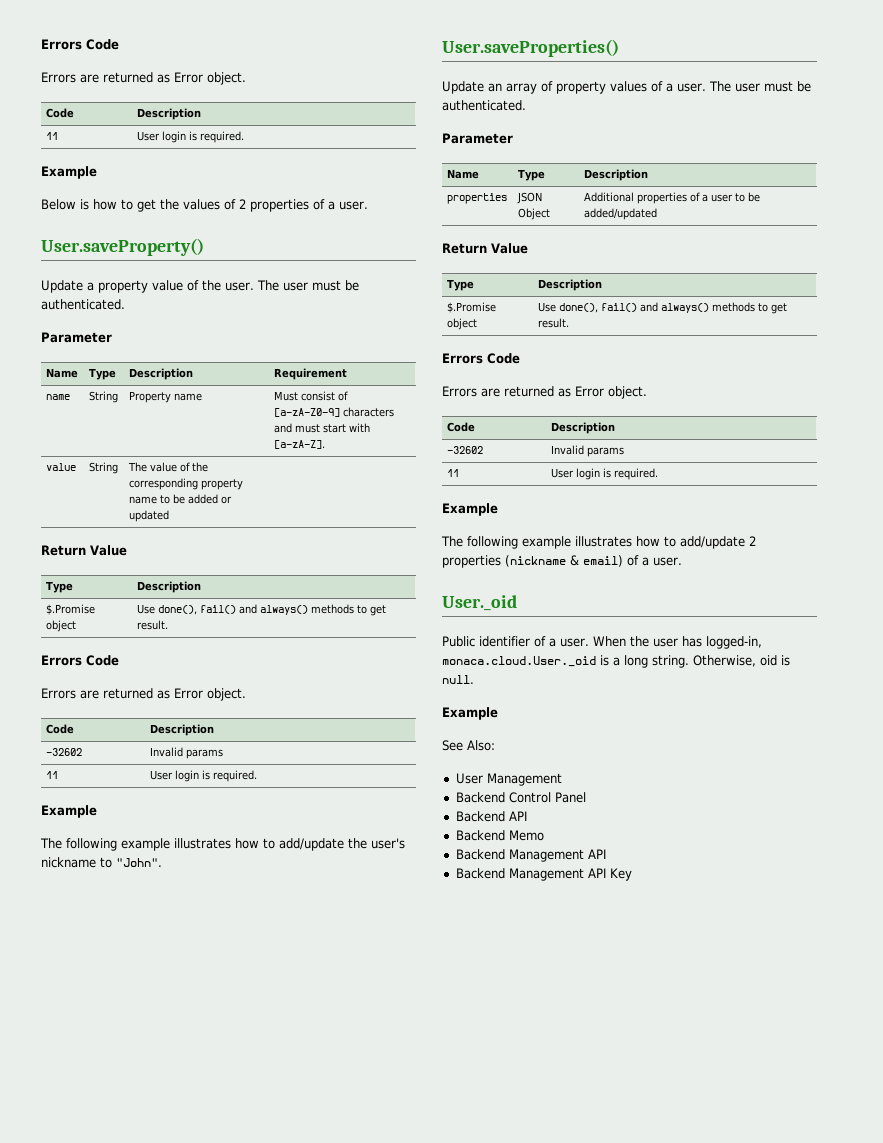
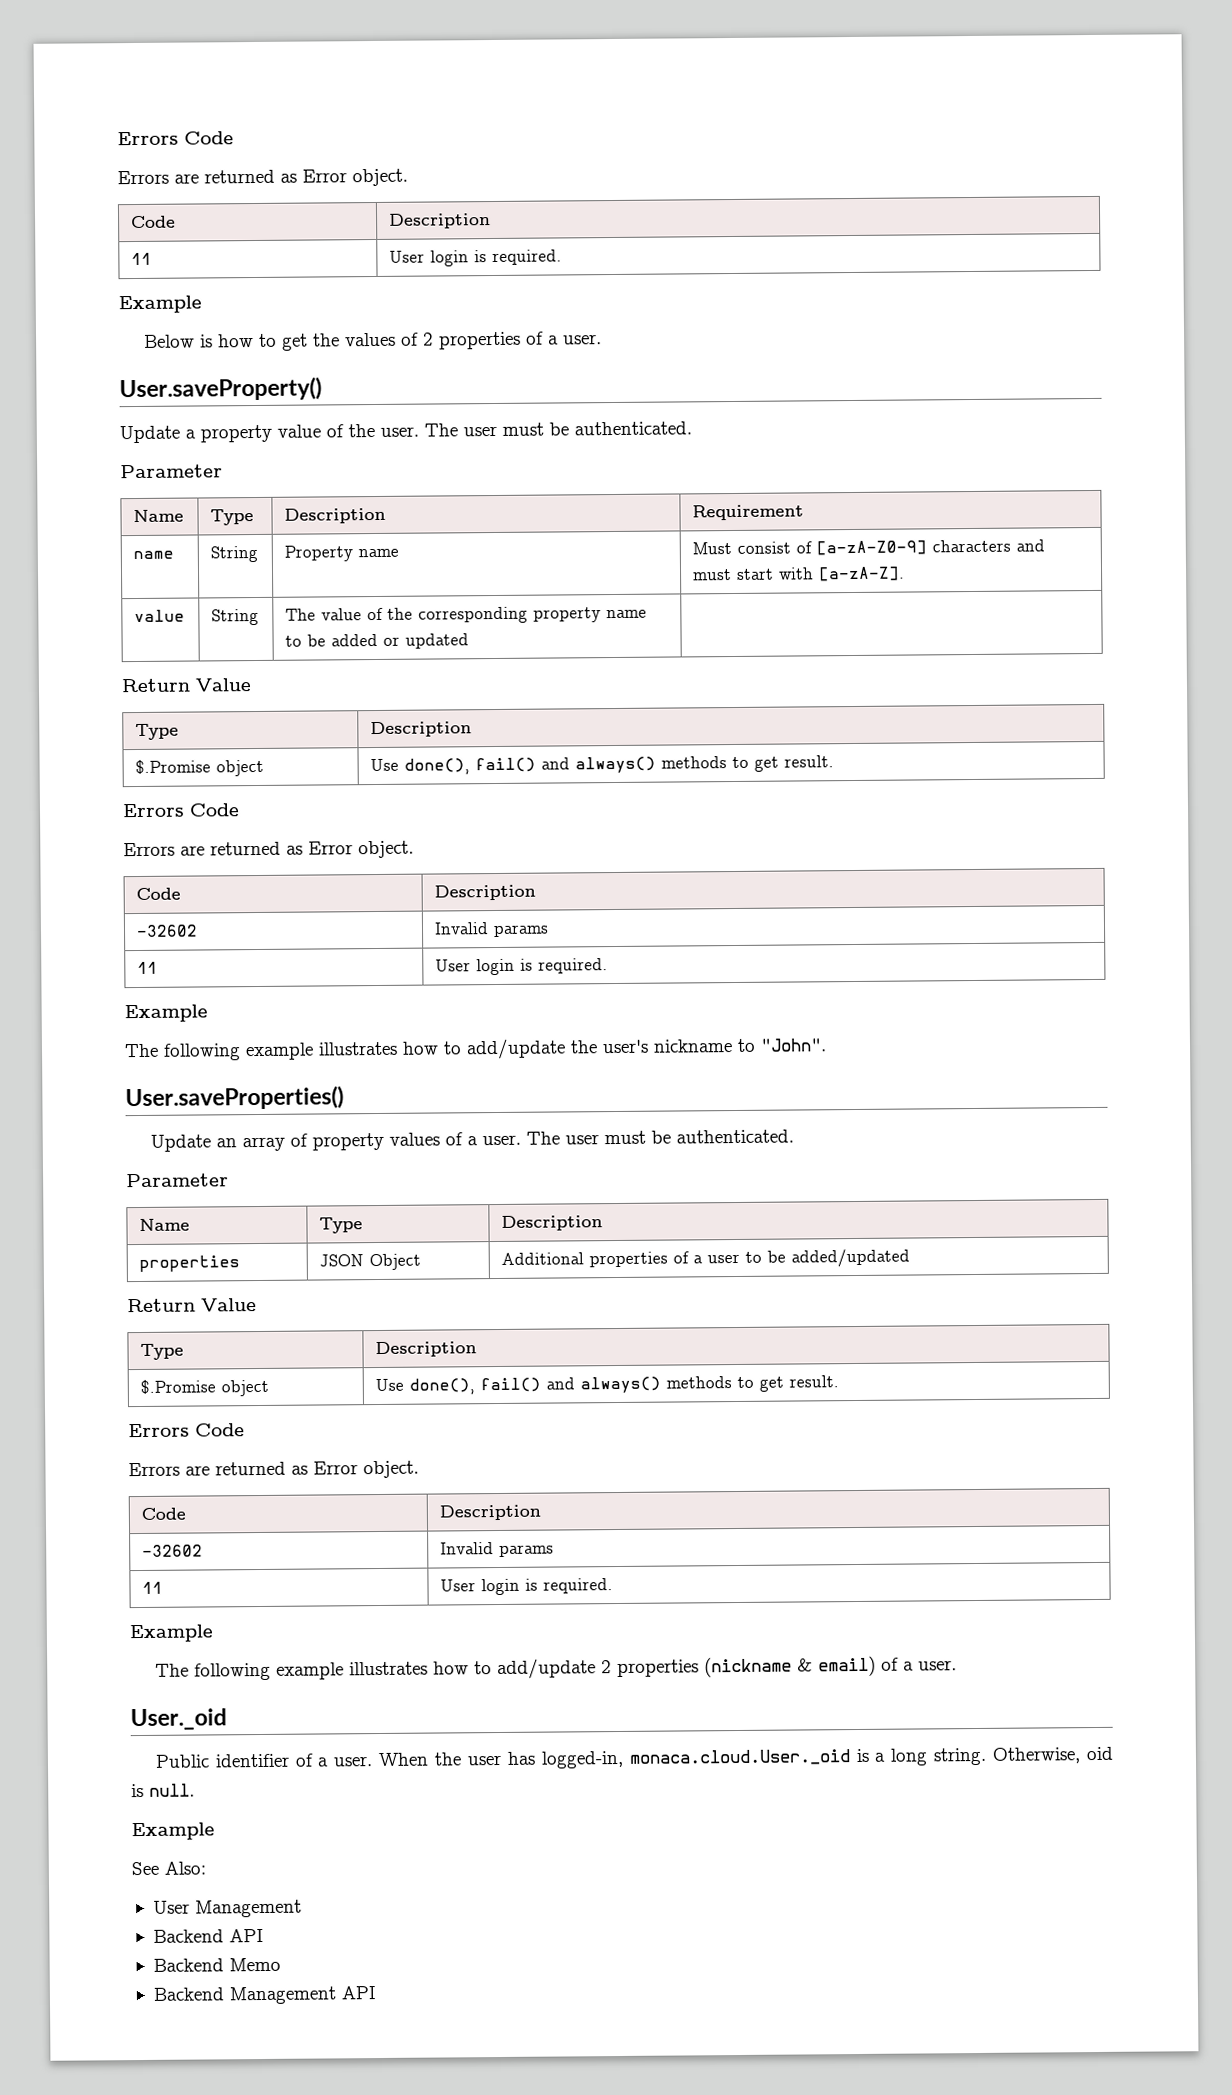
- Backend Control Panel
- Backend Management API Key

